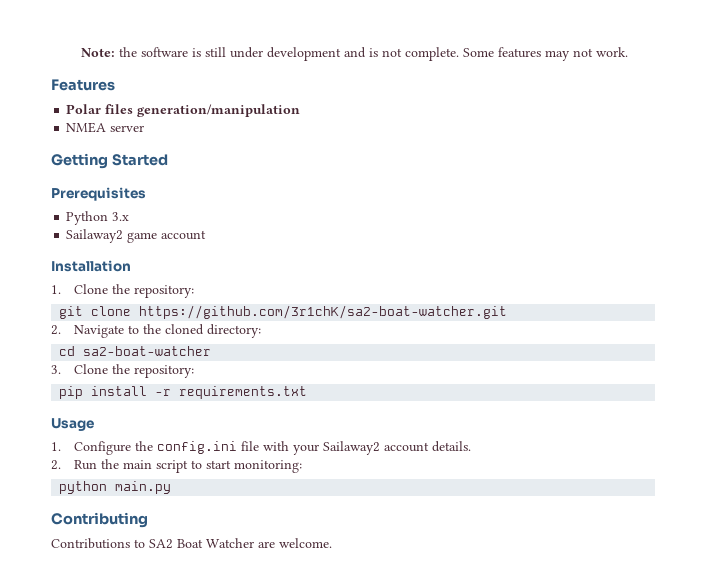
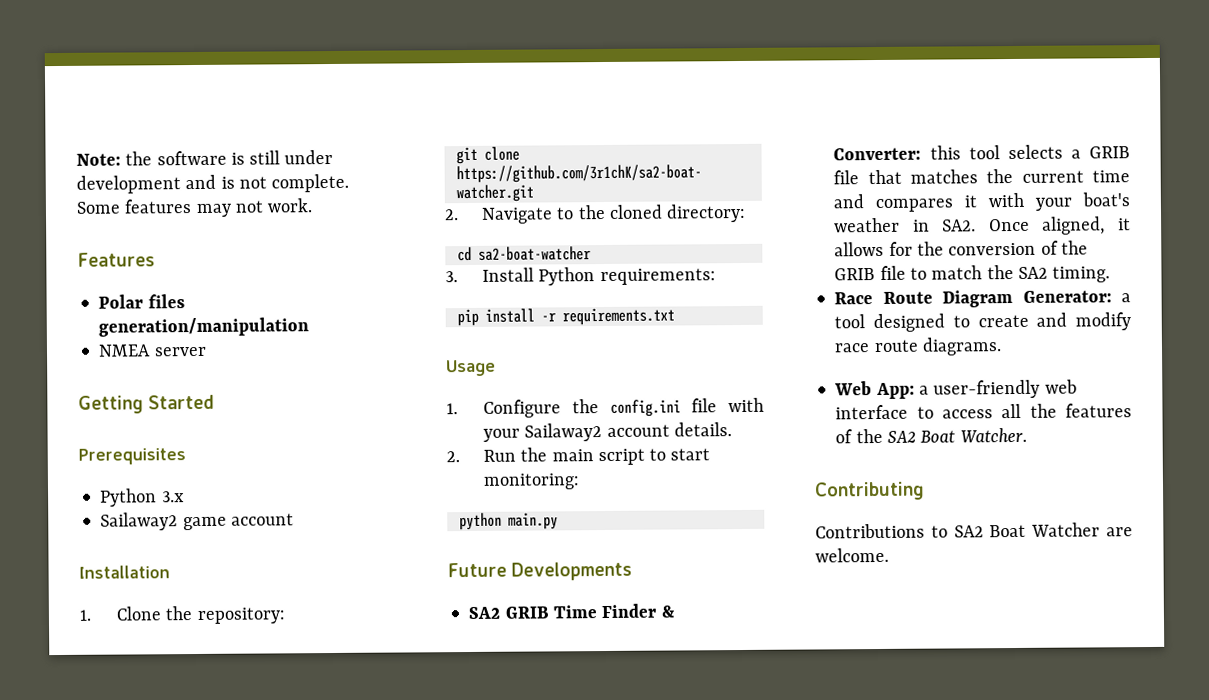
- 3. Clone the repository:
+ 3. Install Python requirements:
+ Future Developments
+ SA2 GRIB Time Finder & Converter: this tool selects a GRIB file that matches the current time and compares it with your boat's weather in SA2. Once aligned, it allows for the conversion of the GRIB file to match the SA2 timing.
+ Race Route Diagram Generator: a tool designed to create and modify race route diagrams.
+ Web App: a user-friendly web interface to access all the features of the SA2 Boat Watcher.

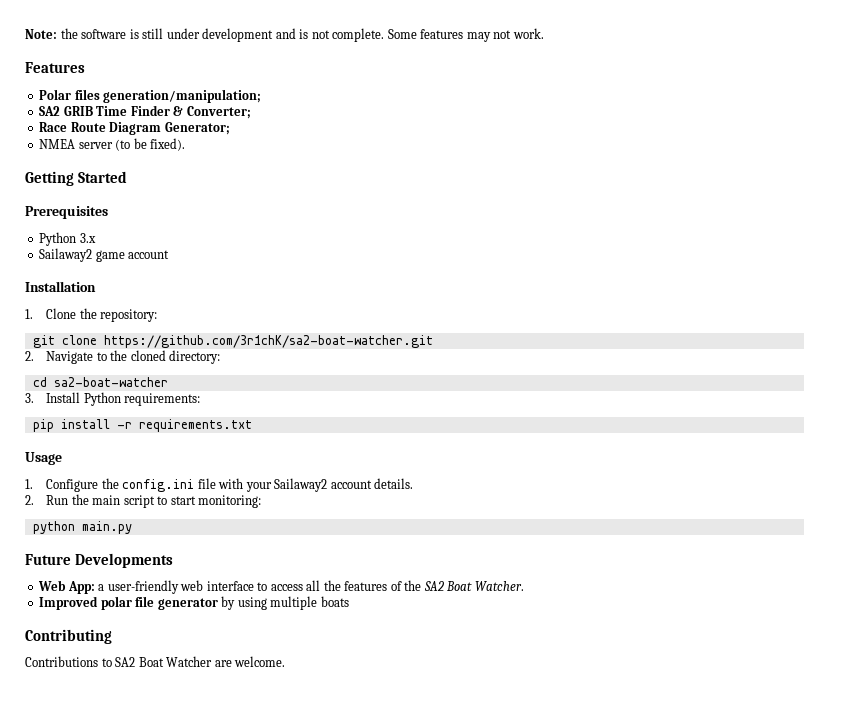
- Polar files generation/manipulation
+ Polar files generation/manipulation;
+ SA2 GRIB Time Finder & Converter;
+ Race Route Diagram Generator;
- NMEA server
+ NMEA server (to be fixed).
- SA2 GRIB Time Finder & Converter: this tool selects a GRIB file that matches the current time and compares it with your boat's weather in SA2. Once aligned, it allows for the conversion of the GRIB file to match the SA2 timing.
- Race Route Diagram Generator: a tool designed to create and modify race route diagrams.
+ Improved polar file generator by using multiple boats

